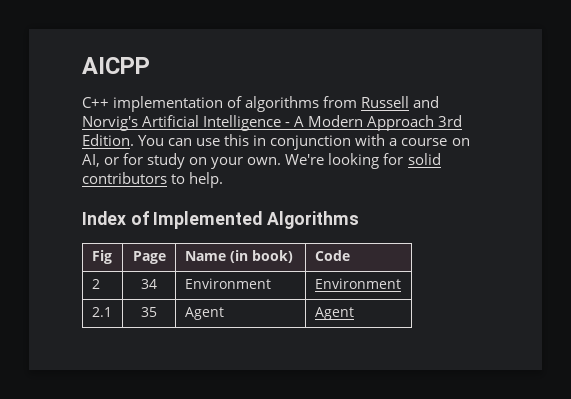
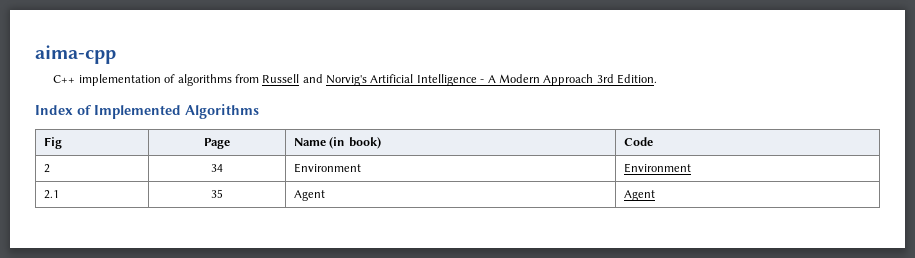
- AICPP
+ aima-cpp
- You can use this in conjunction with a course on AI, or for study on your own. We're looking for solid contributors to help.

